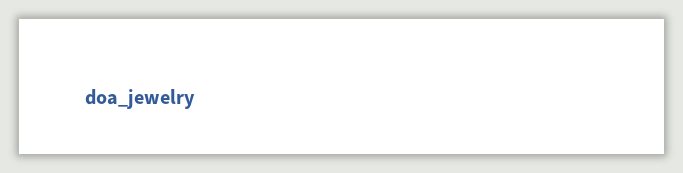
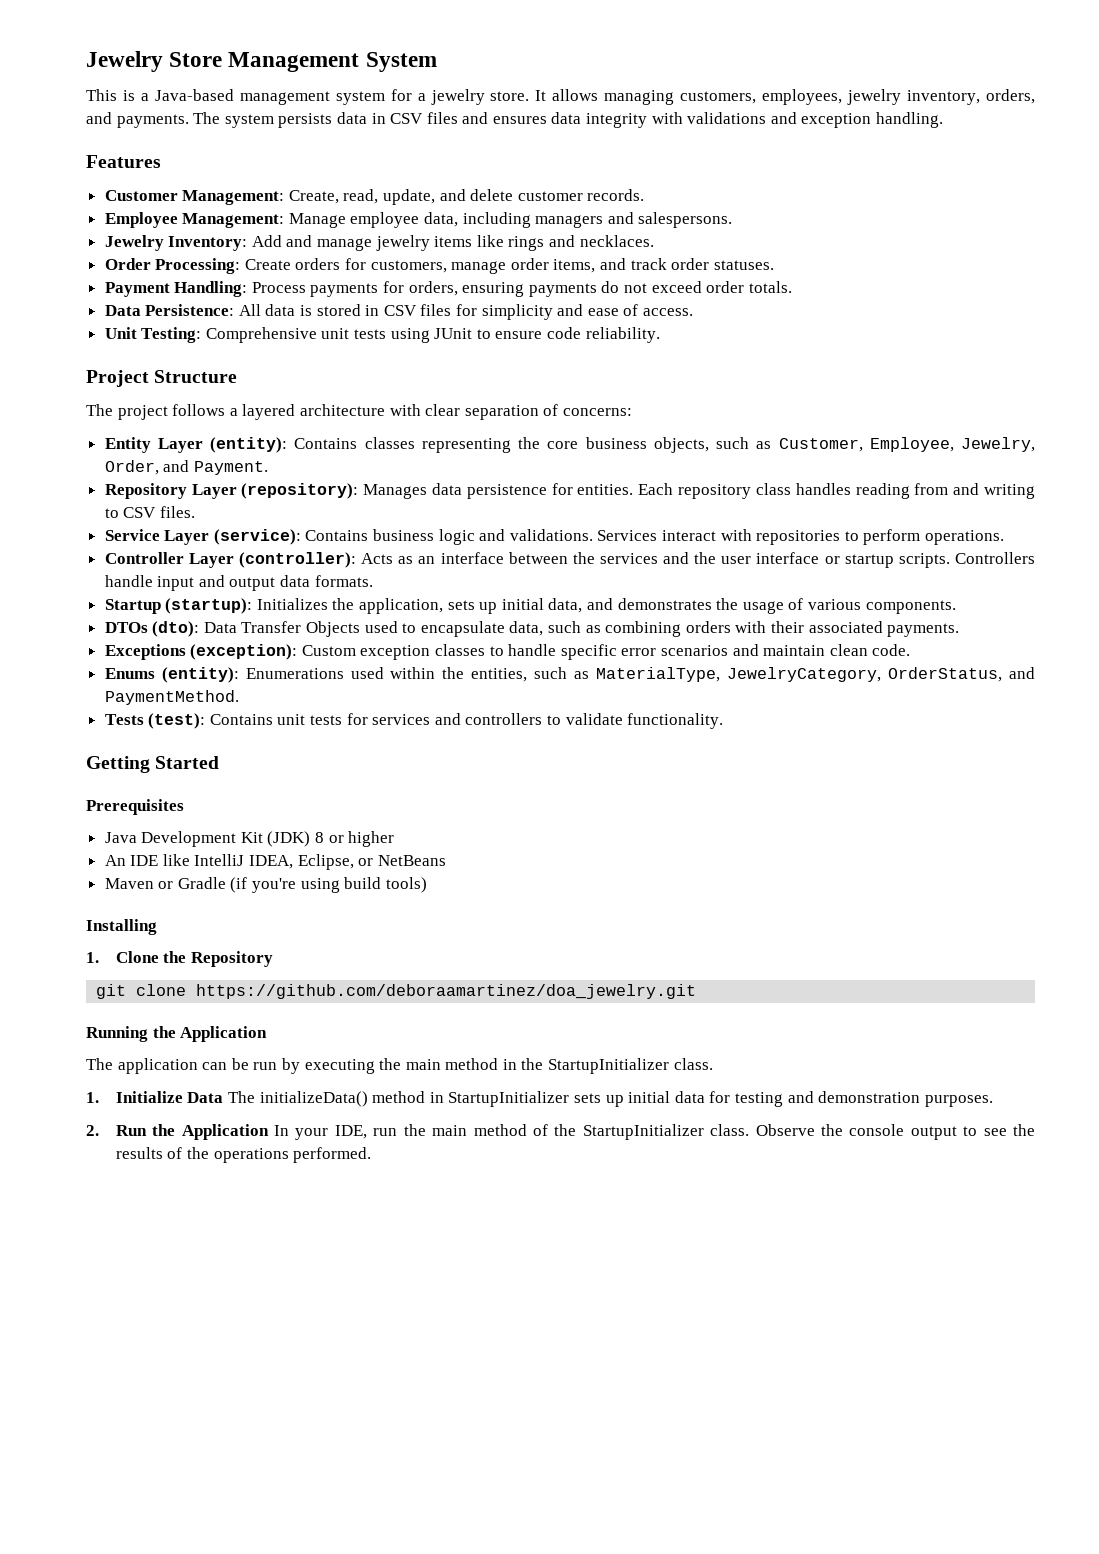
- doa_jewelry
+ Jewelry Store Management System
+ This is a Java-based management system for a jewelry store. It allows managing customers, employees, jewelry inventory, orders, and payments. The system persists data in CSV files and ensures data integrity with validations and exception handling.
+ Features
+ Customer Management: Create, read, update, and delete customer records.
+ Employee Management: Manage employee data, including managers and salespersons.
+ Jewelry Inventory: Add and manage jewelry items like rings and necklaces.
+ Order Processing: Create orders for customers, manage order items, and track order statuses.
+ Payment Handling: Process payments for orders, ensuring payments do not exceed order totals.
+ Data Persistence: All data is stored in CSV files for simplicity and ease of access.
+ Unit Testing: Comprehensive unit tests using JUnit to ensure code reliability.
+ Project Structure
+ The project follows a layered architecture with clear separation of concerns:
+ Entity Layer (entity): Contains classes representing the core business objects, such as Customer, Employee, Jewelry, Order, and Payment.
+ Repository Layer (repository): Manages data persistence for entities. Each repository class handles reading from and writing to CSV files.
+ Service Layer (service): Contains business logic and validations. Services interact with repositories to perform operations.
+ Controller Layer (controller): Acts as an interface between the services and the user interface or startup scripts. Controllers handle input and output data formats.
+ Startup (startup): Initializes the application, sets up initial data, and demonstrates the usage of various components.
+ DTOs (dto): Data Transfer Objects used to encapsulate data, such as combining orders with their associated payments.
+ Exceptions (exception): Custom exception classes to handle specific error scenarios and maintain clean code.
+ Enums (entity): Enumerations used within the entities, such as MaterialType, JewelryCategory, OrderStatus, and PaymentMethod.
+ Tests (test): Contains unit tests for services and controllers to validate functionality.
+ Getting Started
+ Prerequisites
+ Java Development Kit (JDK) 8 or higher
+ An IDE like IntelliJ IDEA, Eclipse, or NetBeans
+ Maven or Gradle (if you're using build tools)
+ Installing
+ 1. Clone the Repository
+ git clone https://github.com/deboraamartinez/doa_jewelry.git
+ Running the Application
+ The application can be run by executing the main method in the StartupInitializer class.
+ 1. Initialize Data The initializeData() method in StartupInitializer sets up initial data for testing and demonstration purposes.
+ 2. Run the Application In your IDE, run the main method of the StartupInitializer class. Observe the console output to see the results of the operations performed.

